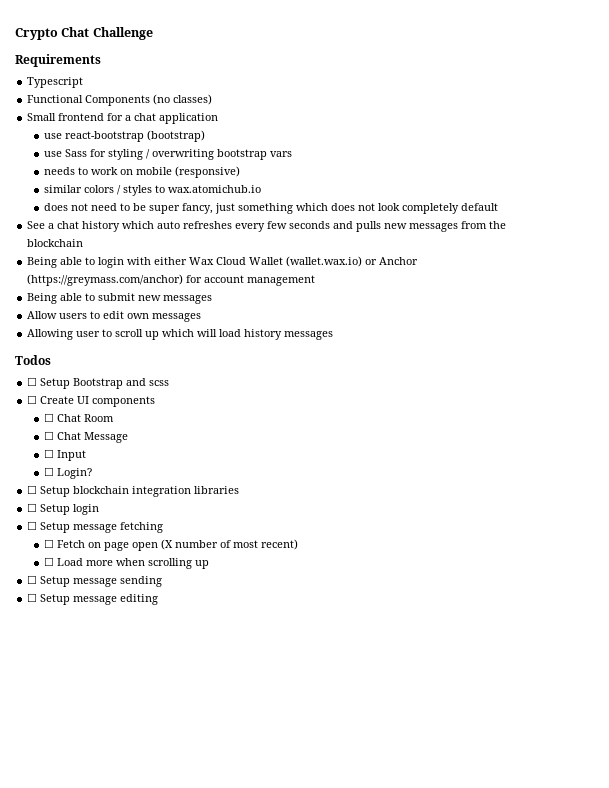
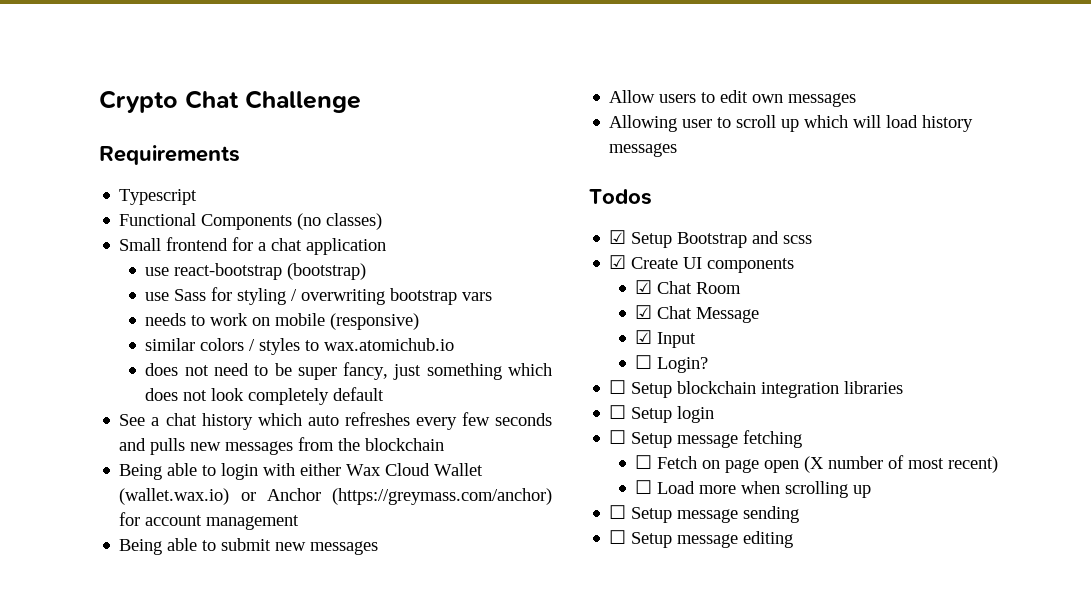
- ☐ Setup Bootstrap and scss
+ ☑ Setup Bootstrap and scss
- ☐ Create UI components
+ ☑ Create UI components
- ☐ Chat Room
+ ☑ Chat Room
- ☐ Chat Message
+ ☑ Chat Message
- ☐ Input
+ ☑ Input

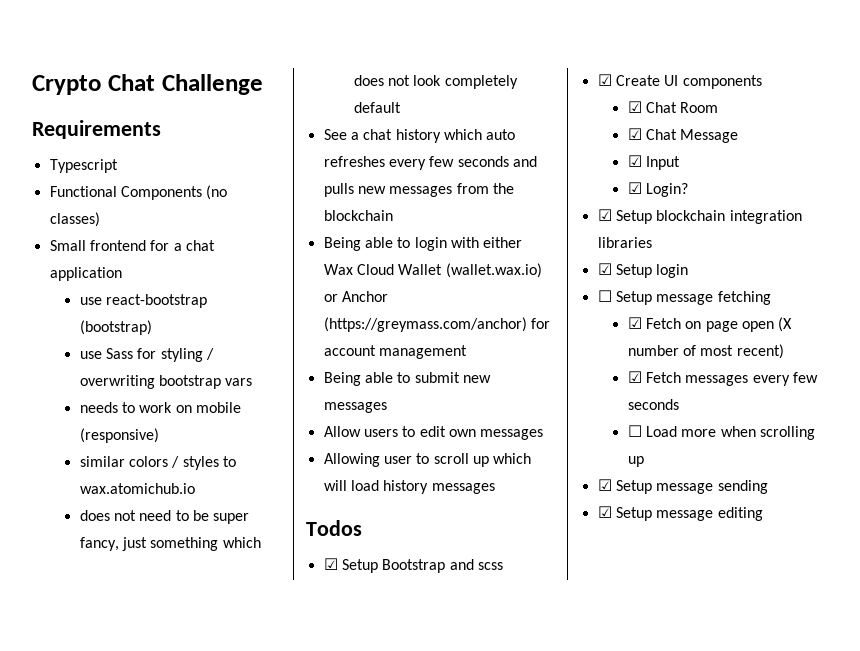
- ☐ Login?
+ ☑ Login?
- ☐ Setup blockchain integration libraries
+ ☑ Setup blockchain integration libraries
- ☐ Setup login
+ ☑ Setup login
- ☐ Fetch on page open (X number of most recent)
+ ☑ Fetch on page open (X number of most recent)
+ ☑ Fetch messages every few seconds
- ☐ Setup message sending
+ ☑ Setup message sending
- ☐ Setup message editing
+ ☑ Setup message editing

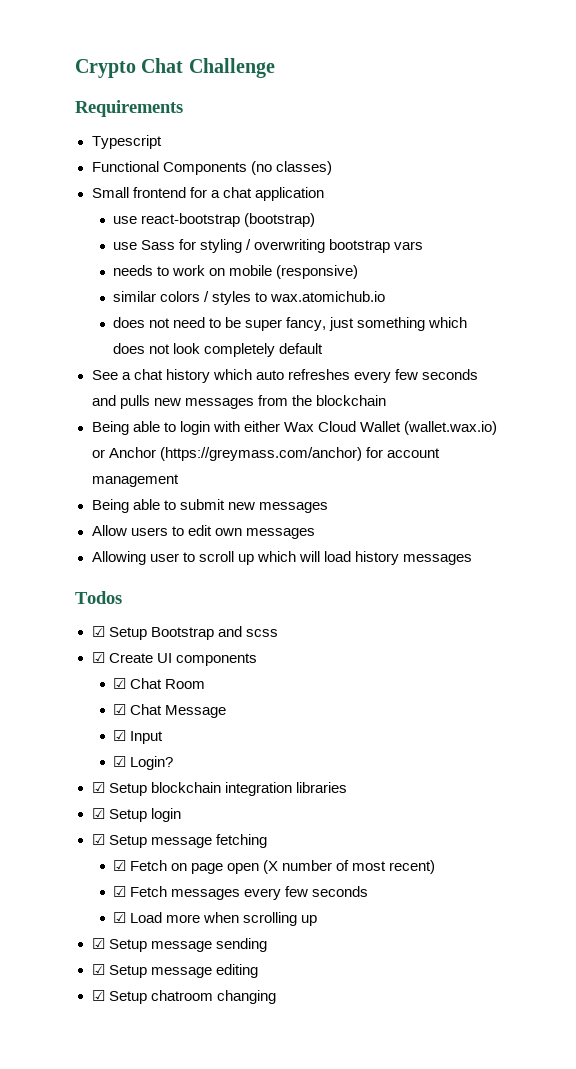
- ☐ Setup message fetching
+ ☑ Setup message fetching
- ☐ Load more when scrolling up
+ ☑ Load more when scrolling up
+ ☑ Setup chatroom changing

